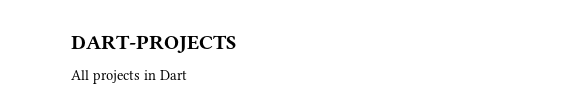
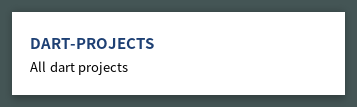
- All projects in Dart
+ All dart projects

